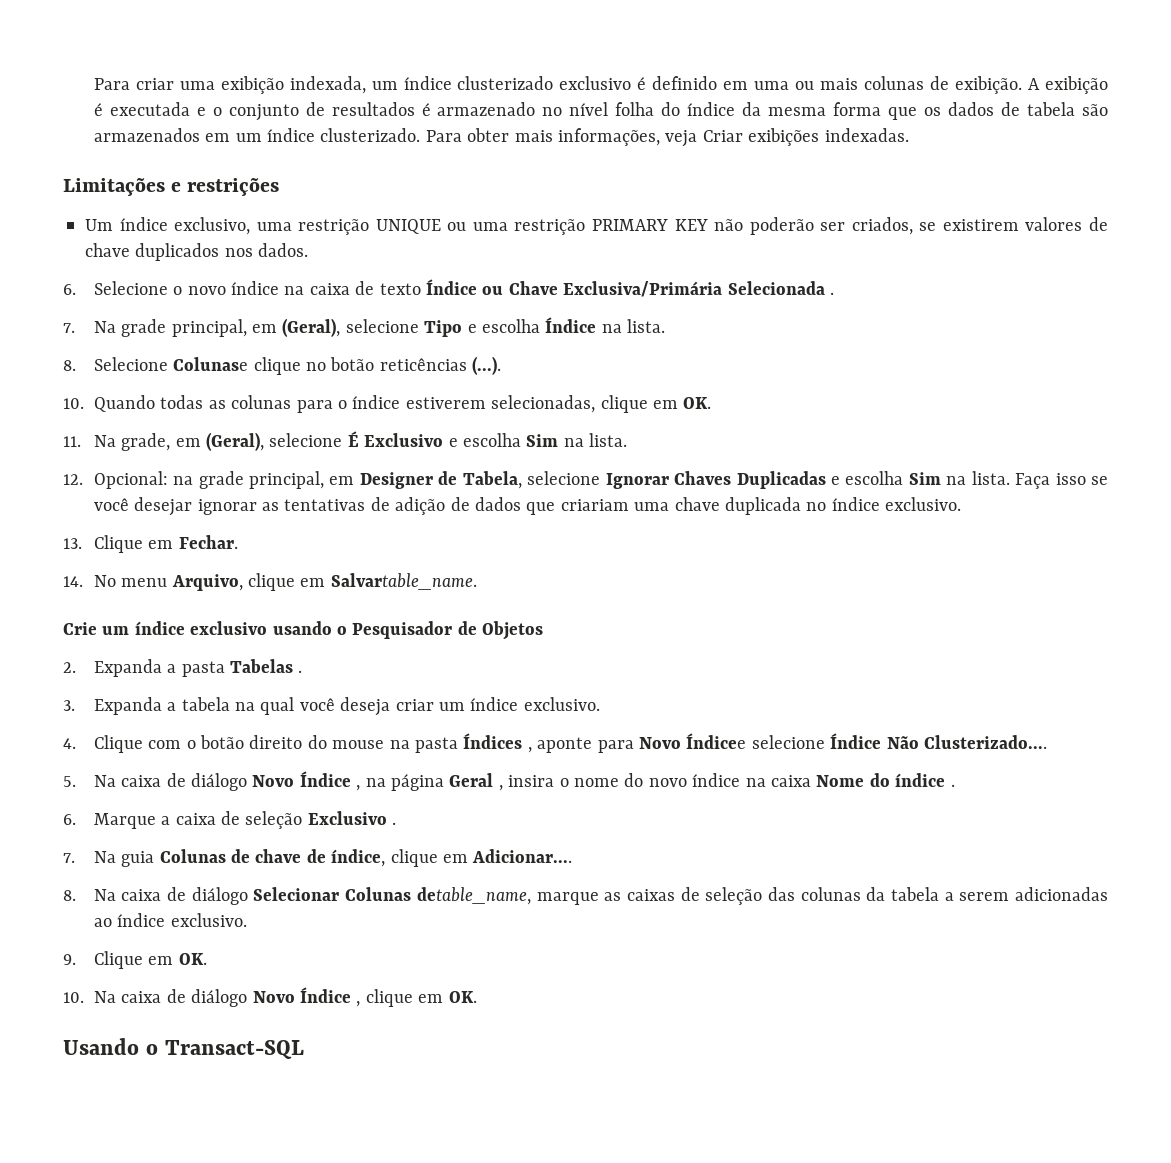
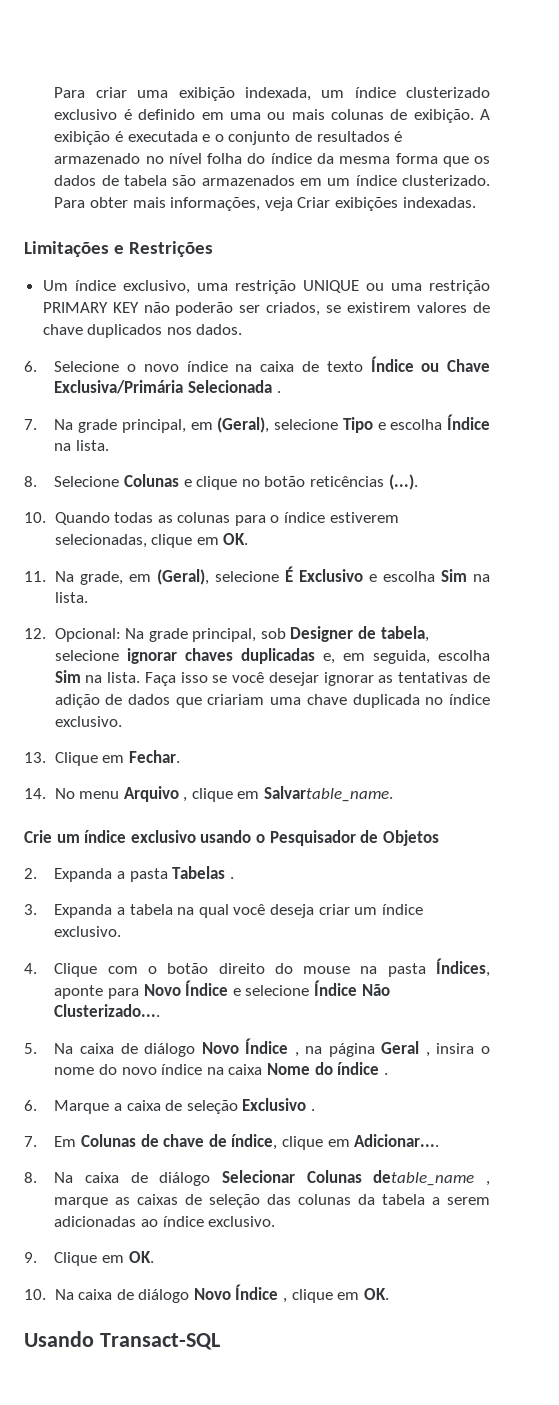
- Limitações e restrições
+ Limitações e Restrições
- 8. Selecione Colunase clique no botão reticências (...).
+ 8. Selecione Colunas e clique no botão reticências (...).
- 12. Opcional: na grade principal, em Designer de Tabela, selecione Ignorar Chaves Duplicadas e escolha Sim na lista.
+ 12. Opcional: Na grade principal, sob Designer de tabela, selecione ignorar chaves duplicadas e, em seguida, escolha Sim na lista.
- 14. No menu Arquivo, clique em Salvartable_name.
+ 14. No menu Arquivo , clique em Salvartable_name.
- 4. Clique com o botão direito do mouse na pasta Índices , aponte para Novo Índicee selecione Índice Não Clusterizado....
+ 4. Clique com o botão direito do mouse na pasta Índices, aponte para Novo Índice e selecione Índice Não Clusterizado....
- 7. Na guia Colunas de chave de índice, clique em Adicionar....
+ 7. Em Colunas de chave de índice, clique em Adicionar....
- 8. Na caixa de diálogo Selecionar Colunas detable_name, marque as caixas de seleção das colunas da tabela a serem adicionadas ao índice exclusivo.
+ 8. Na caixa de diálogo Selecionar Colunas detable_name , marque as caixas de seleção das colunas da tabela a serem adicionadas ao índice exclusivo.
- Usando o Transact-SQL
+ Usando Transact-SQL

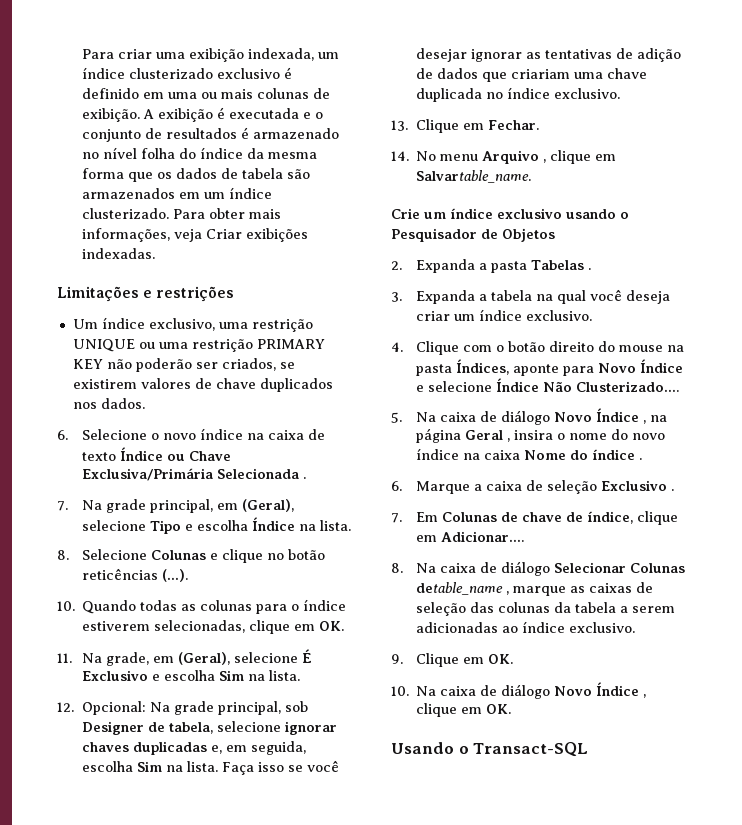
- Limitações e Restrições
+ Limitações e restrições
- Usando Transact-SQL
+ Usando o Transact-SQL

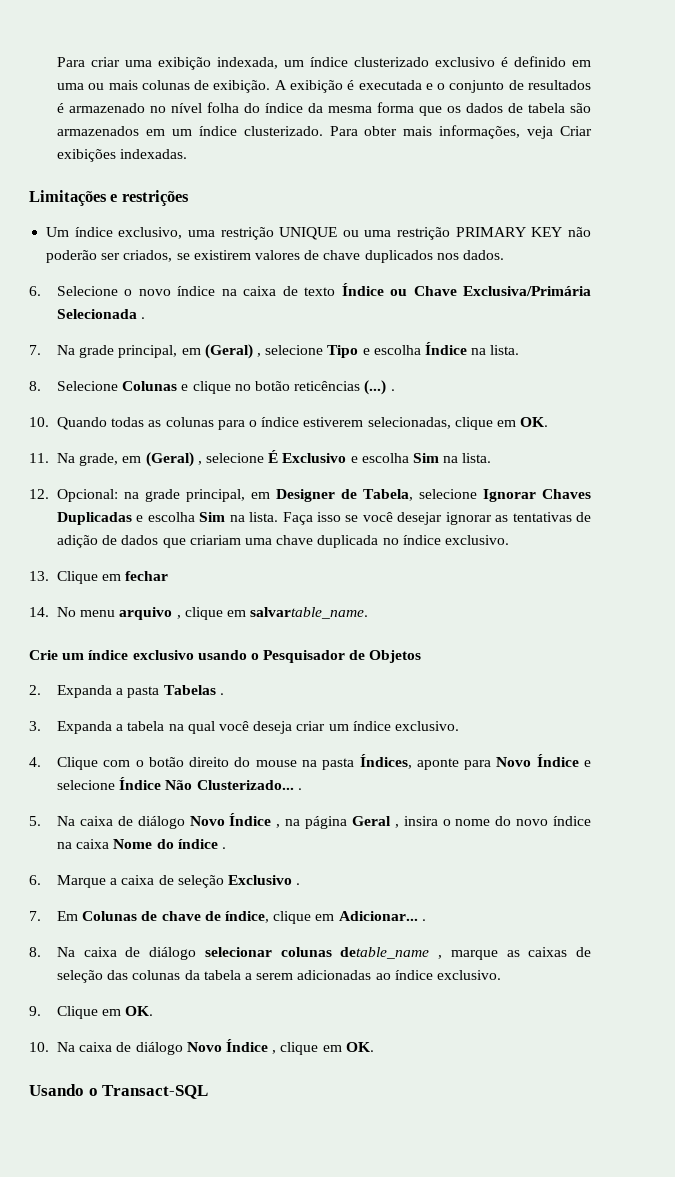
- 7. Na grade principal, em (Geral), selecione Tipo e escolha Índice na lista.
+ 7. Na grade principal, em (Geral) , selecione Tipo e escolha Índice na lista.
- 8. Selecione Colunas e clique no botão reticências (...).
+ 8. Selecione Colunas e clique no botão reticências (...) .
- 11. Na grade, em (Geral), selecione É Exclusivo e escolha Sim na lista.
+ 11. Na grade, em (Geral) , selecione É Exclusivo e escolha Sim na lista.
- 12. Opcional: Na grade principal, sob Designer de tabela, selecione ignorar chaves duplicadas e, em seguida, escolha Sim na lista.
+ 12. Opcional: na grade principal, em Designer de Tabela, selecione Ignorar Chaves Duplicadas e escolha Sim na lista.
- 13. Clique em Fechar.
+ 13. Clique em fechar
- 14. No menu Arquivo , clique em Salvartable_name.
+ 14. No menu arquivo , clique em salvartable_name.
- 4. Clique com o botão direito do mouse na pasta Índices, aponte para Novo Índice e selecione Índice Não Clusterizado....
+ 4. Clique com o botão direito do mouse na pasta Índices, aponte para Novo Índice e selecione Índice Não Clusterizado... .
- 7. Em Colunas de chave de índice, clique em Adicionar....
+ 7. Em Colunas de chave de índice, clique em Adicionar... .
- 8. Na caixa de diálogo Selecionar Colunas detable_name , marque as caixas de seleção das colunas da tabela a serem adicionadas ao índice exclusivo.
+ 8. Na caixa de diálogo selecionar colunas detable_name , marque as caixas de seleção das colunas da tabela a serem adicionadas ao índice exclusivo.

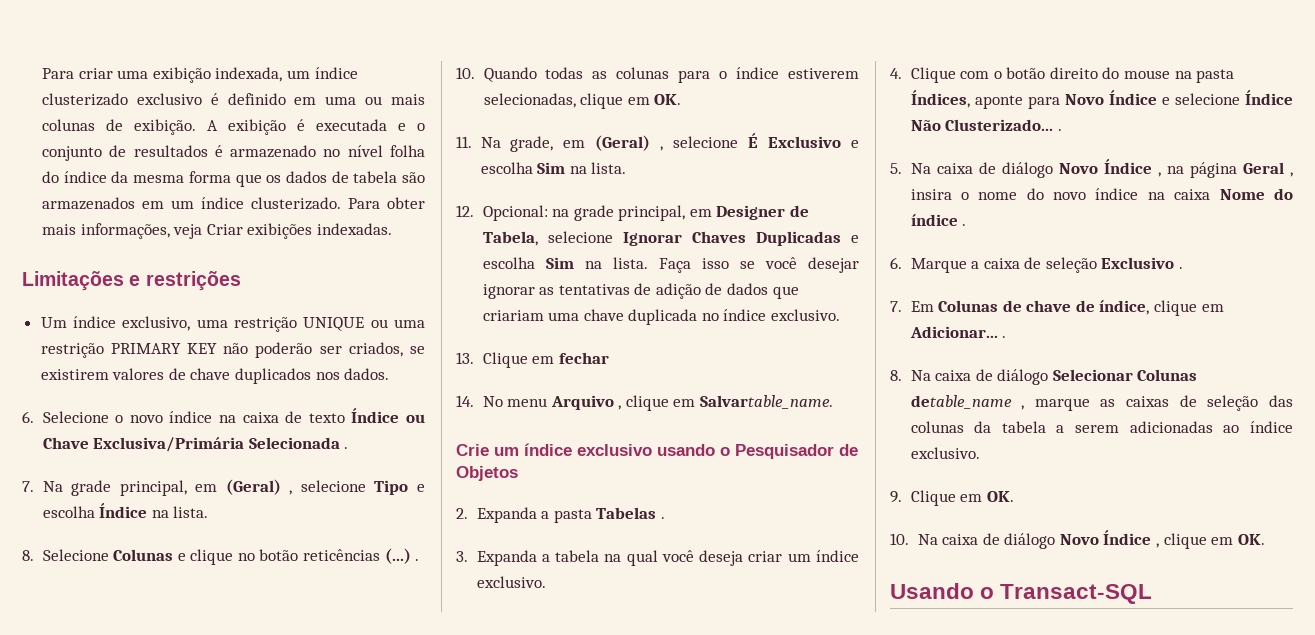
- 14. No menu arquivo , clique em salvartable_name.
+ 14. No menu Arquivo , clique em Salvartable_name.
- 8. Na caixa de diálogo selecionar colunas detable_name , marque as caixas de seleção das colunas da tabela a serem adicionadas ao índice exclusivo.
+ 8. Na caixa de diálogo Selecionar Colunas detable_name , marque as caixas de seleção das colunas da tabela a serem adicionadas ao índice exclusivo.

